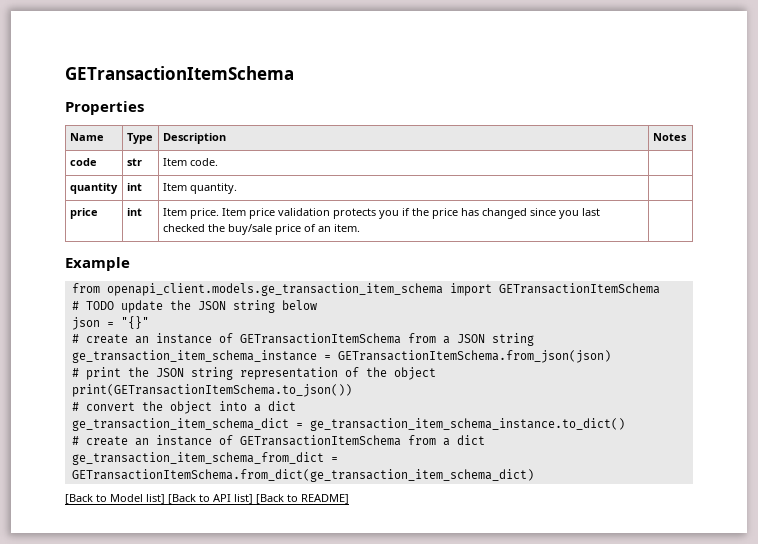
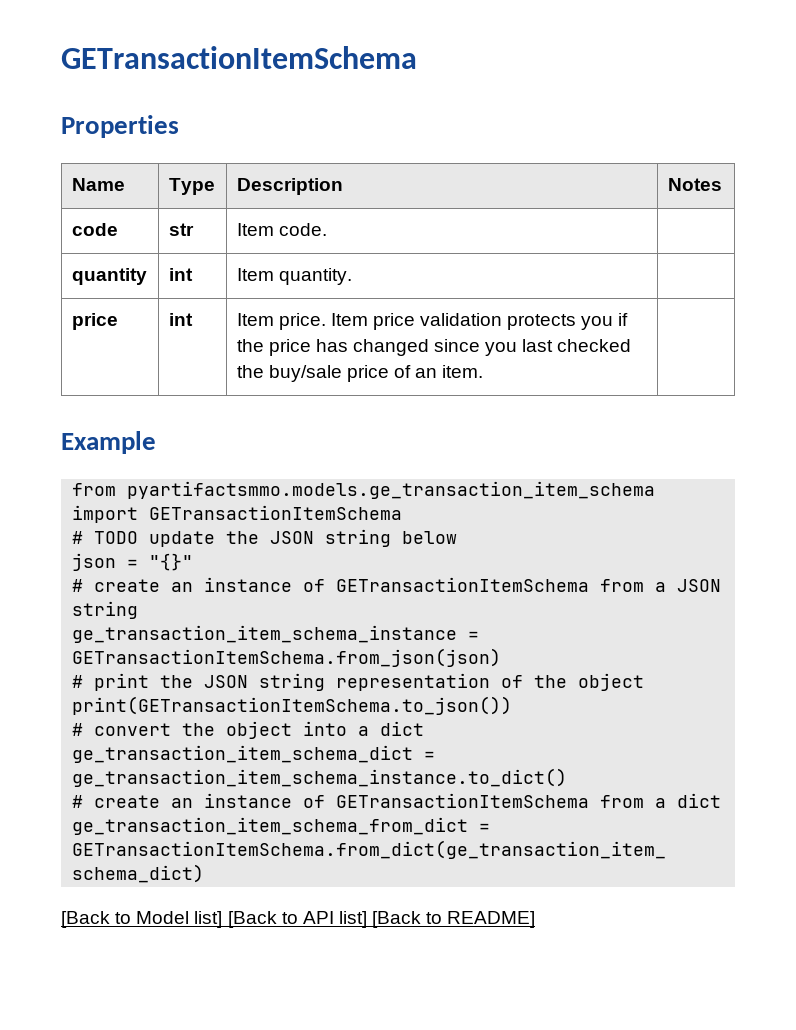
- from openapi_client.models.ge_transaction_item_schema import GETransactionItemSchema
+ from pyartifactsmmo.models.ge_transaction_item_schema import GETransactionItemSchema

